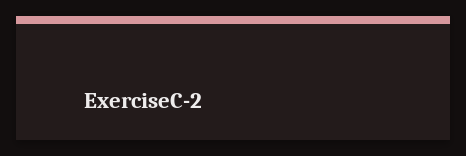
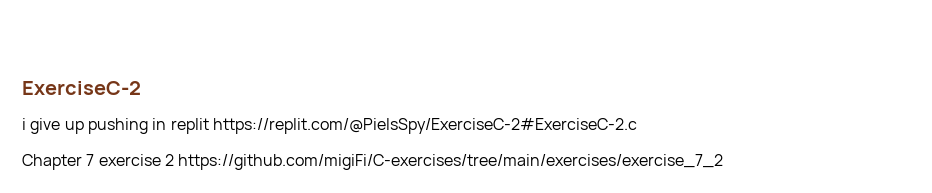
+ i give up pushing in replit https://replit.com/@PieIsSpy/ExerciseC-2#ExerciseC-2.c
+ Chapter 7 exercise 2 https://github.com/migiFi/C-exercises/tree/main/exercises/exercise_7_2

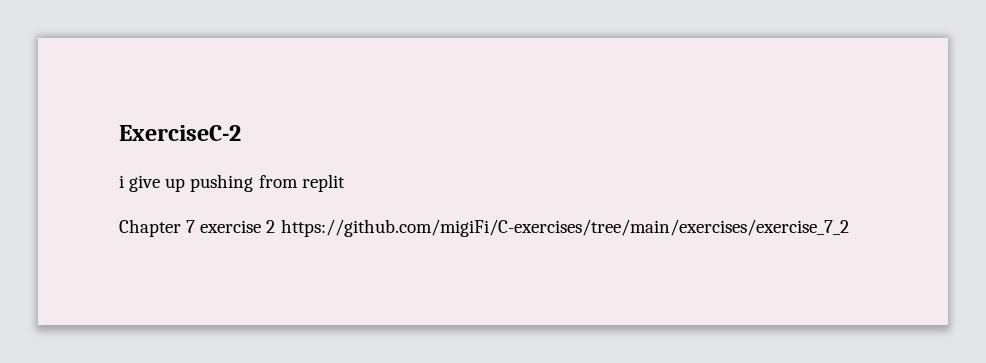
- i give up pushing in replit https://replit.com/@PieIsSpy/ExerciseC-2#ExerciseC-2.c
+ i give up pushing from replit

